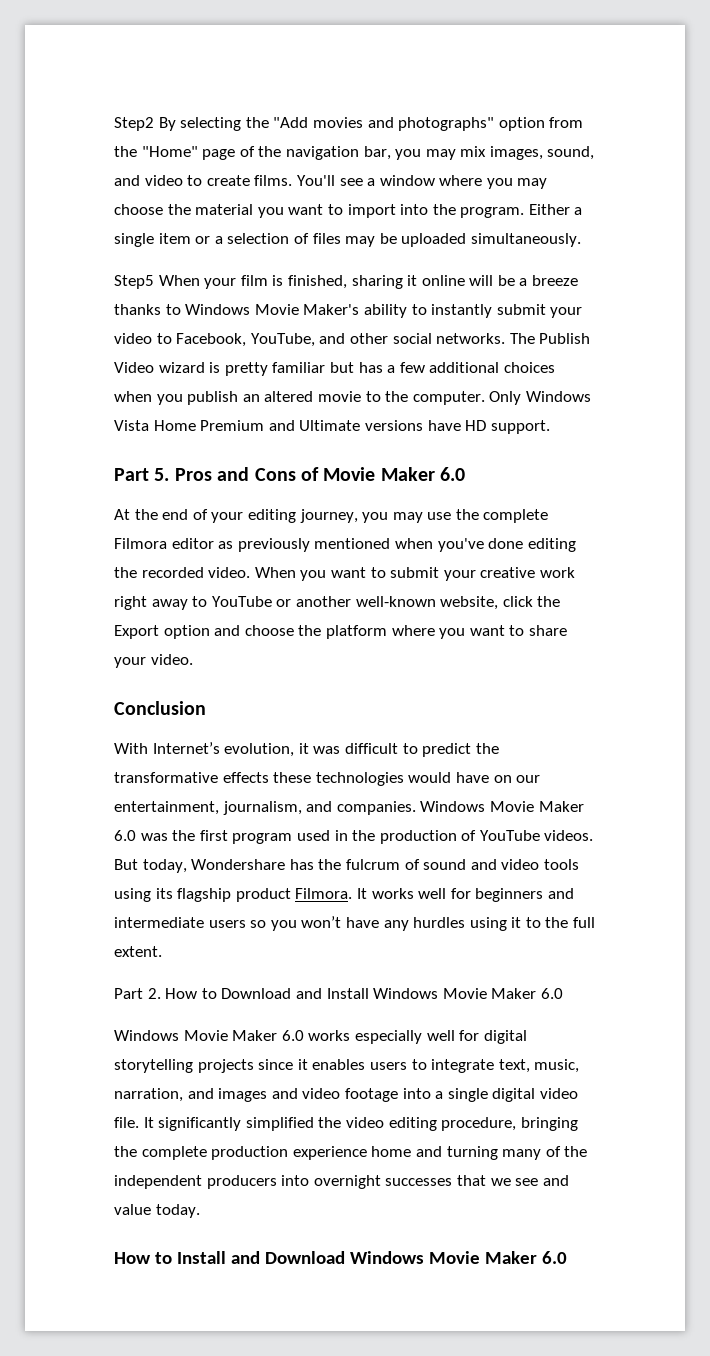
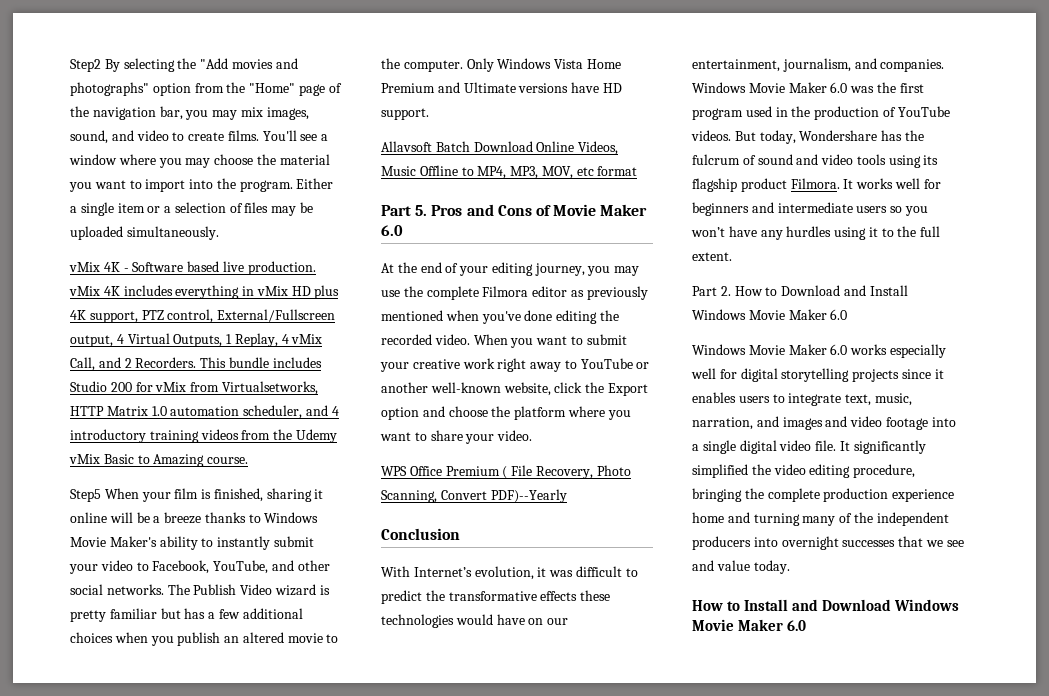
+ vMix 4K - Software based live production. vMix 4K includes everything in vMix HD plus 4K support, PTZ control, External/Fullscreen output, 4 Virtual Outputs, 1 Replay, 4 vMix Call, and 2 Recorders. This bundle includes Studio 200 for vMix from Virtualsetworks, HTTP Matrix 1.0 automation scheduler, and 4 introductory training videos from the Udemy vMix Basic to Amazing course.
+ Allavsoft Batch Download Online Videos, Music Offline to MP4, MP3, MOV, etc format
+ WPS Office Premium ( File Recovery, Photo Scanning, Convert PDF)--Yearly

